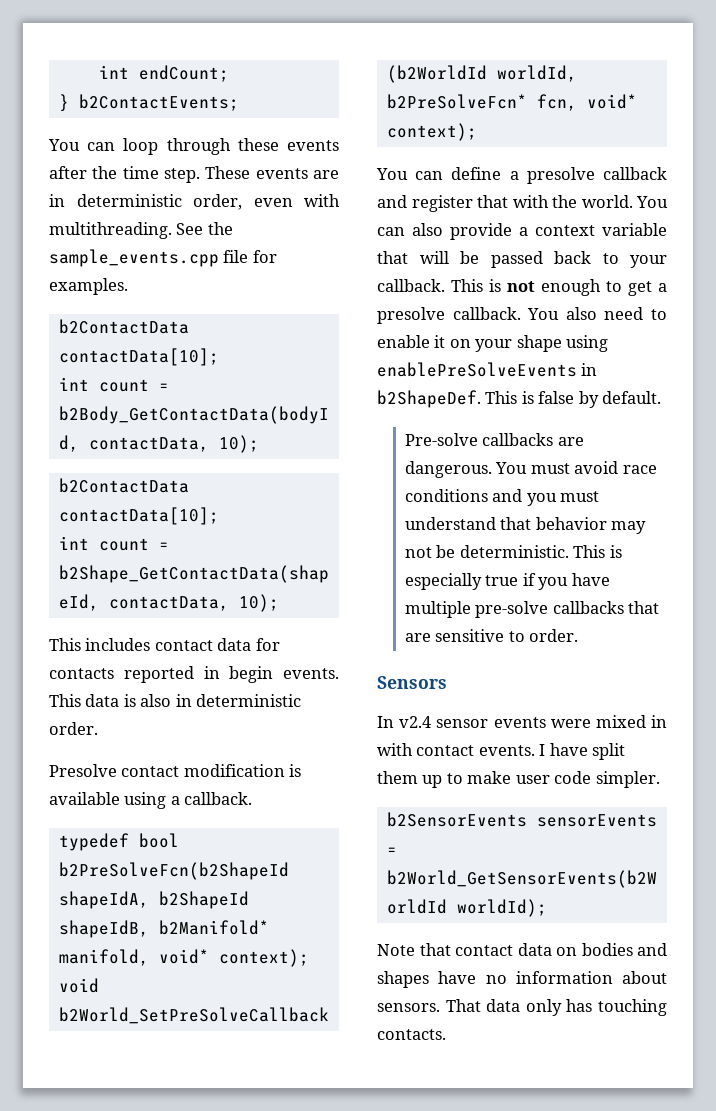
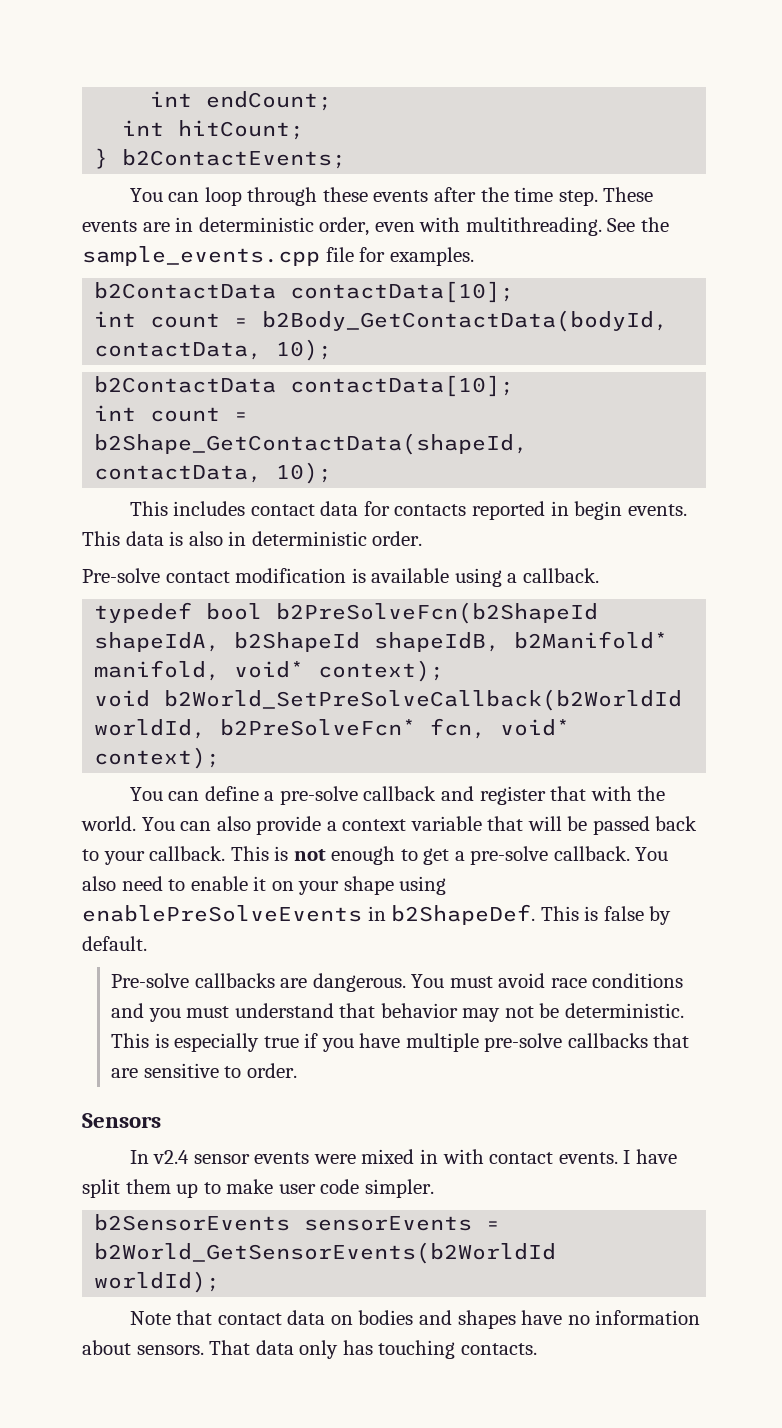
+ int hitCount;
- Presolve contact modification is available using a callback.
+ Pre-solve contact modification is available using a callback.
- You can define a presolve callback and register that with the world.
+ You can define a pre-solve callback and register that with the world.
- This is not enough to get a presolve callback.
+ This is not enough to get a pre-solve callback.

